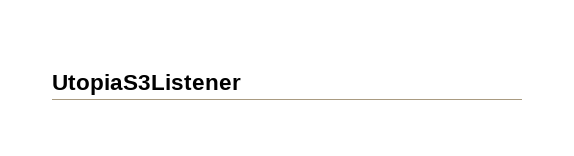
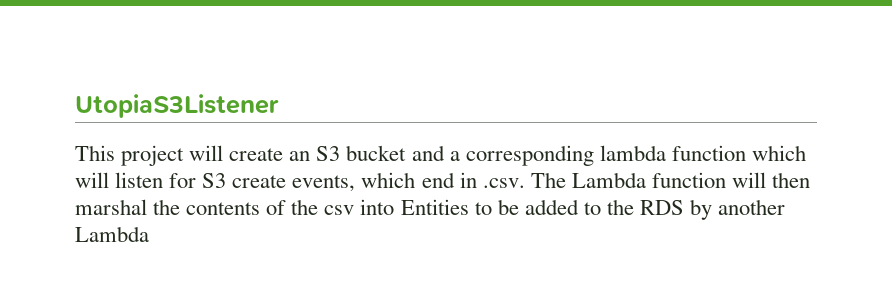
+ This project will create an S3 bucket and a corresponding lambda function which will listen for S3 create events, which end in .csv. The Lambda function will then marshal the contents of the csv into Entities to be added to the RDS by another Lambda

